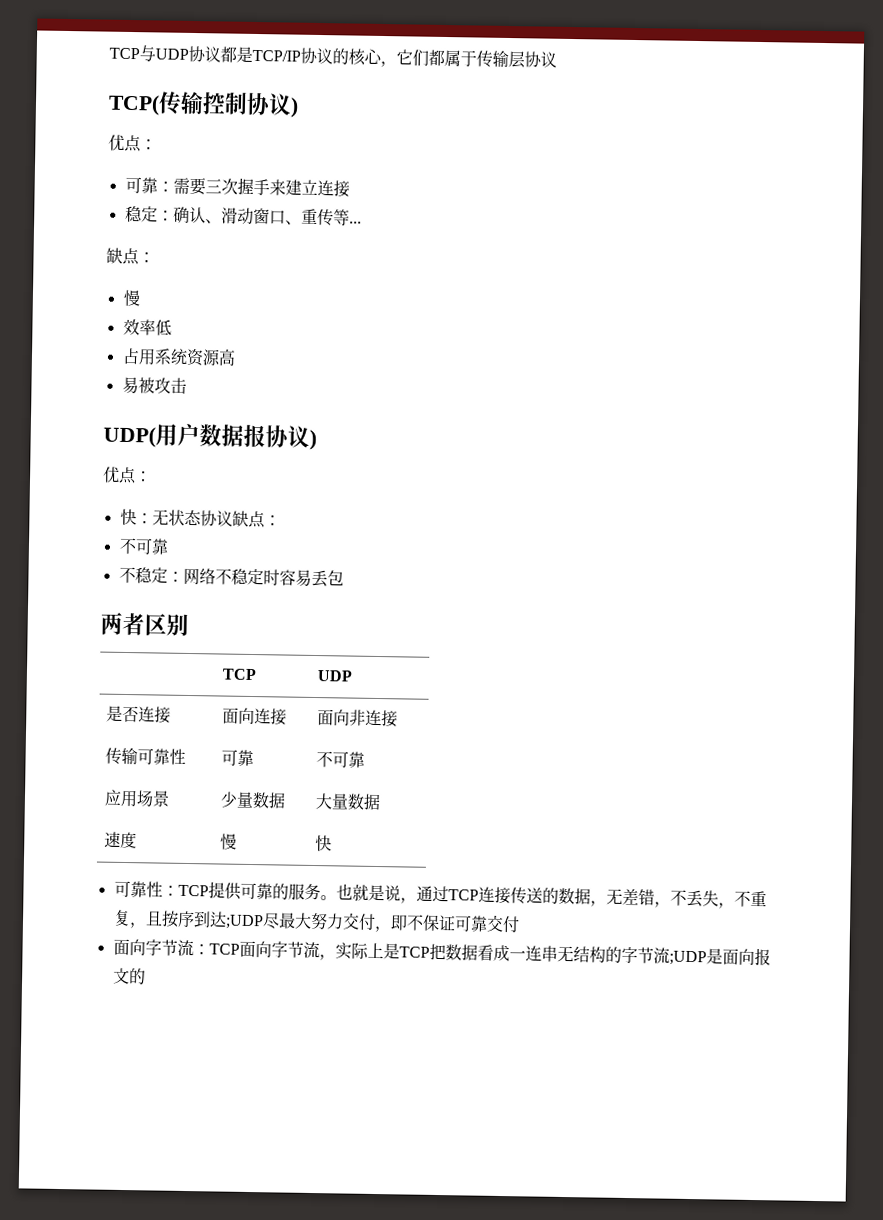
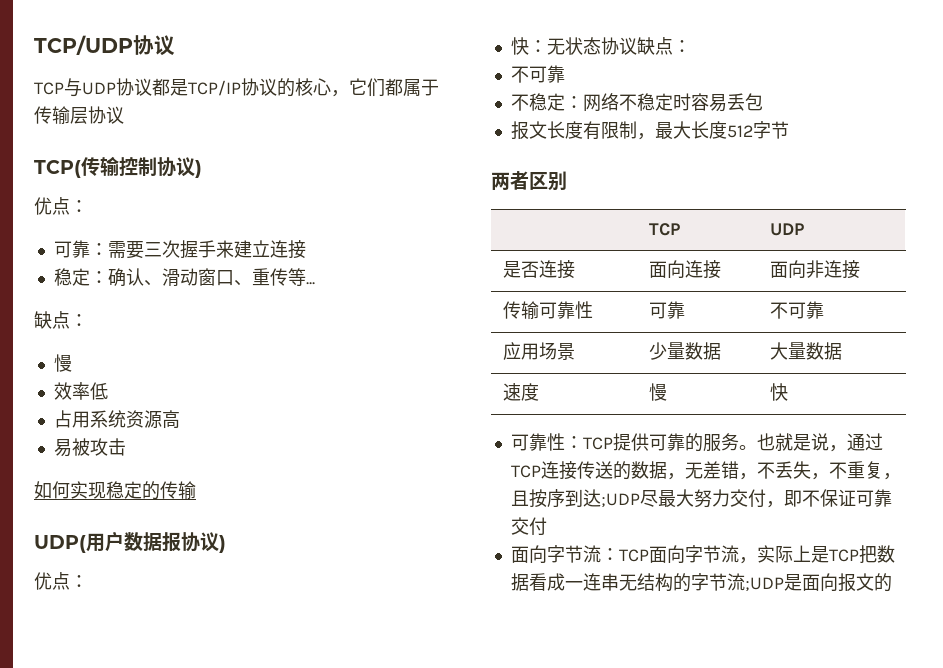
+ TCP/UDP协议
+ 如何实现稳定的传输
+ 报文长度有限制，最大长度512字节

